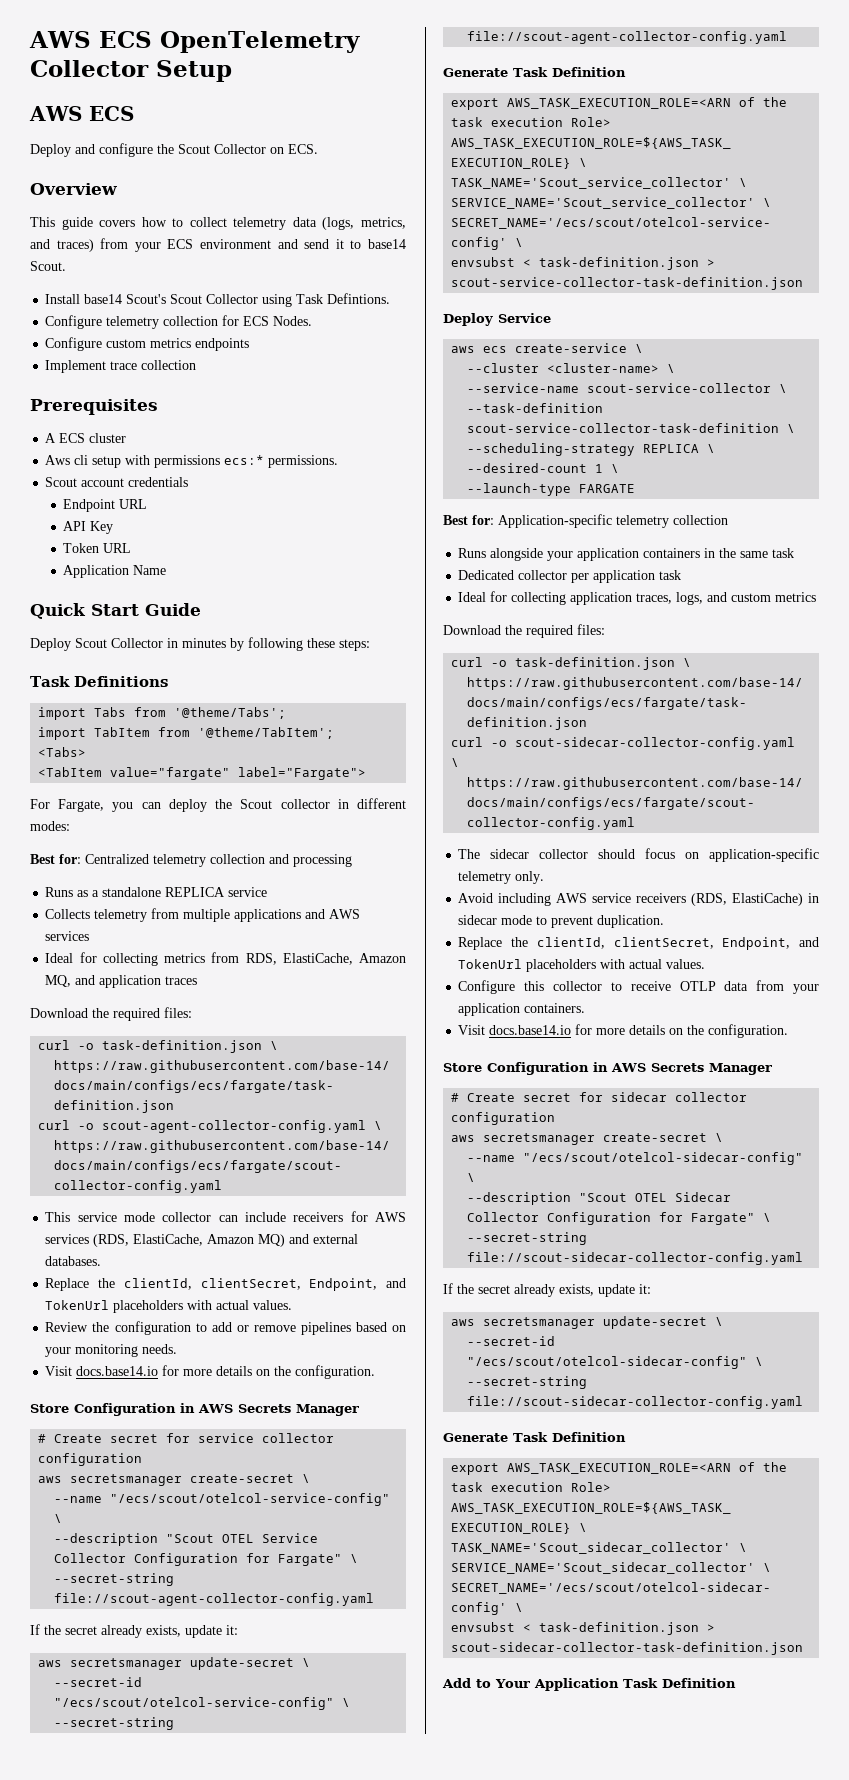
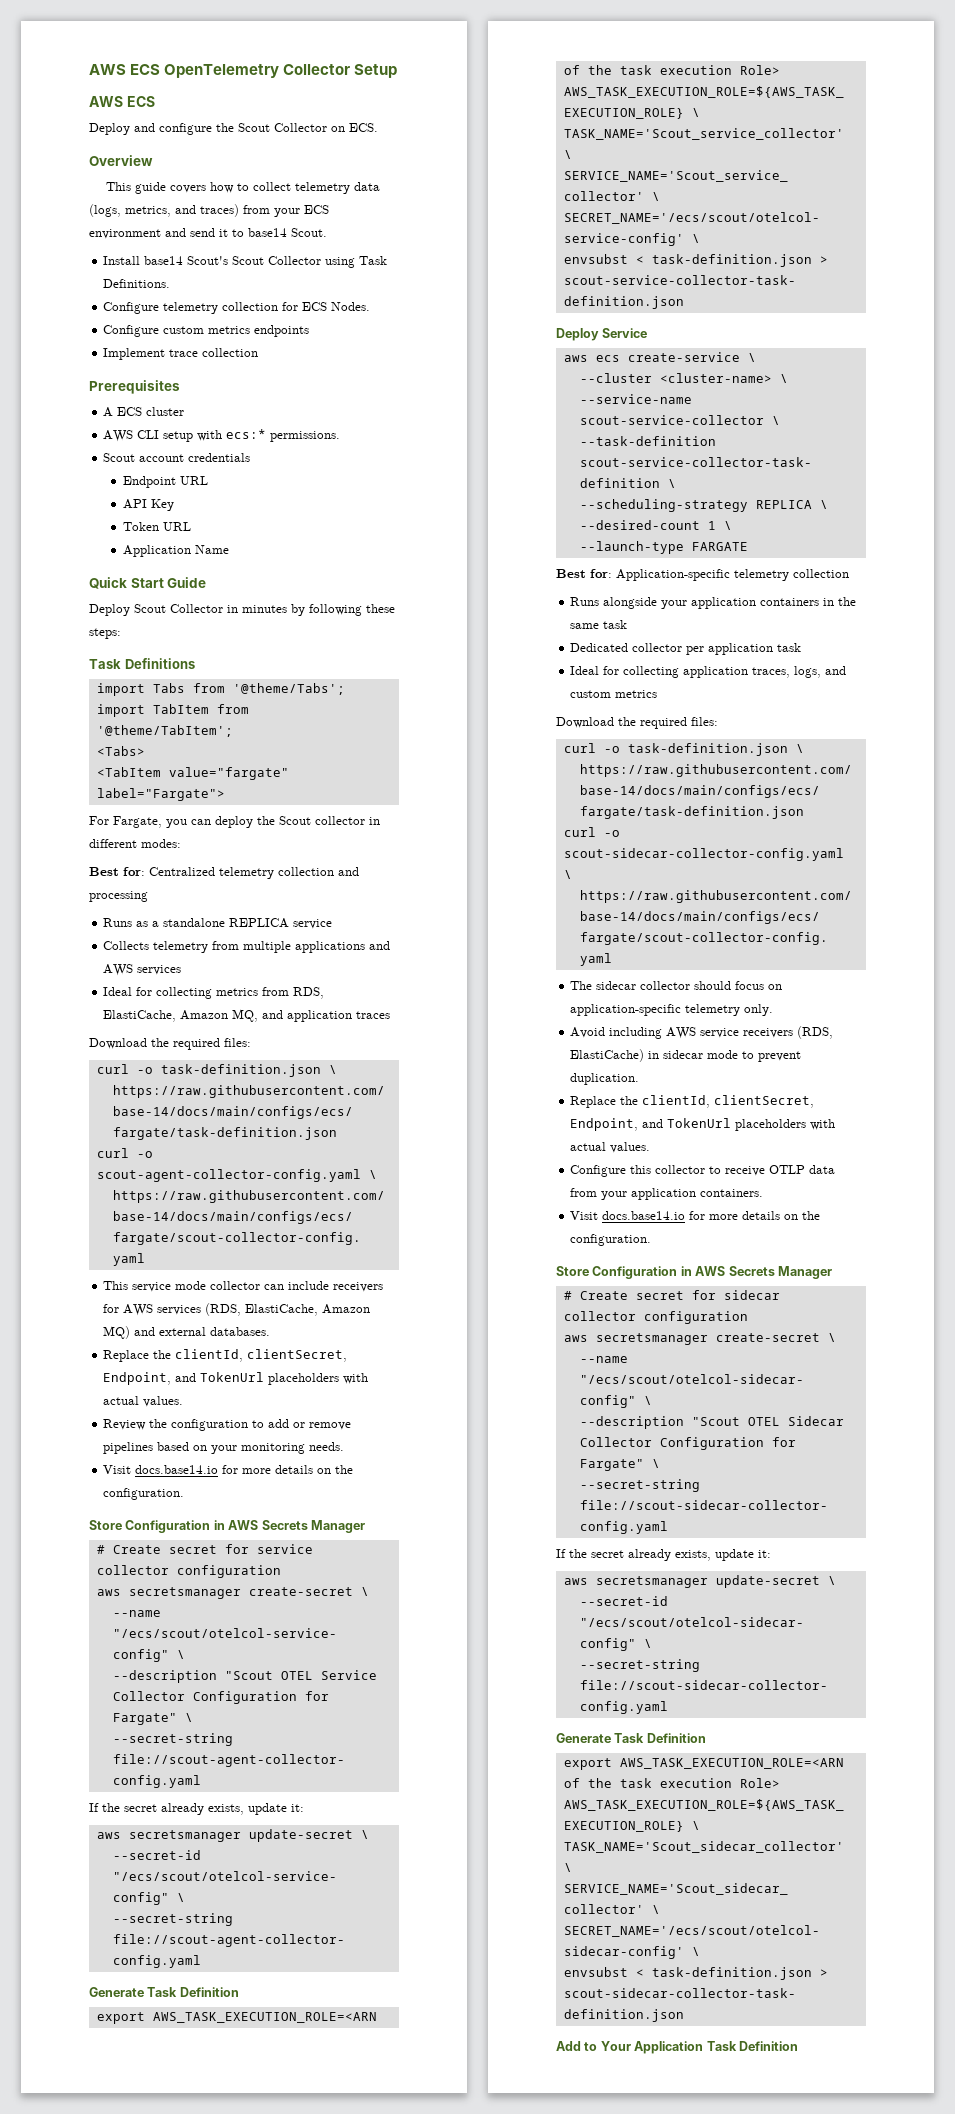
- Install base14 Scout's Scout Collector using Task Defintions.
+ Install base14 Scout's Scout Collector using Task Definitions.
- Aws cli setup with permissions ecs:* permissions.
+ AWS CLI setup with ecs:* permissions.

